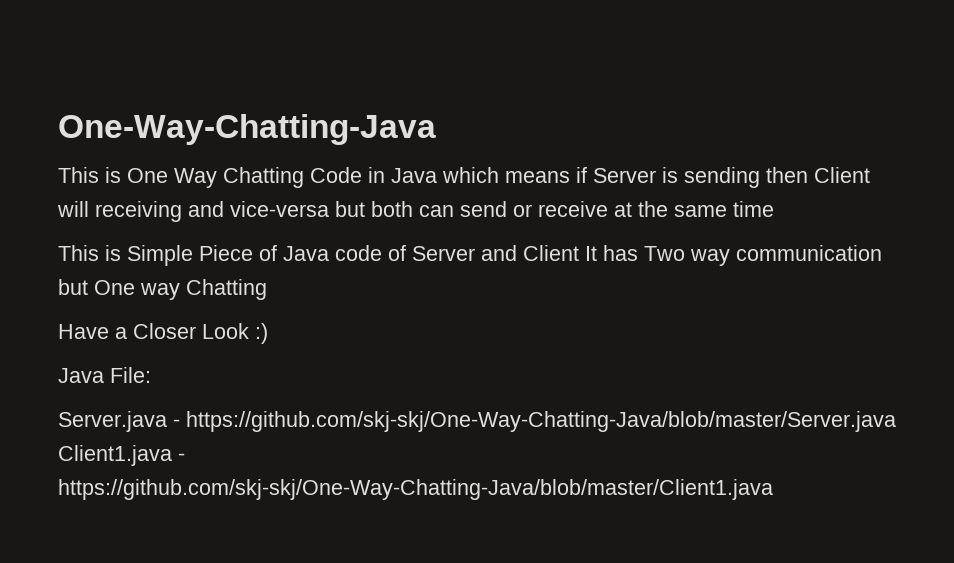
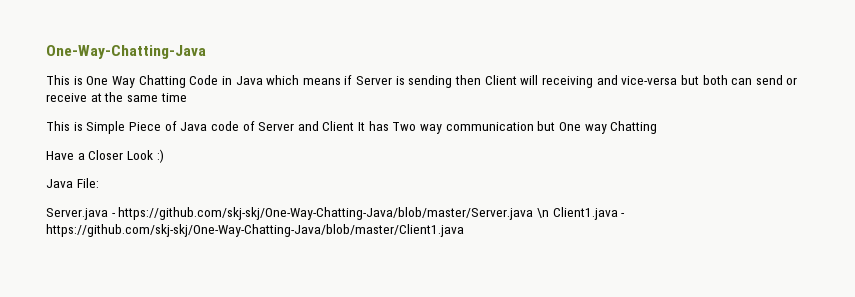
- Server.java - https://github.com/skj-skj/One-Way-Chatting-Java/blob/master/Server.java Client1.java - https://github.com/skj-skj/One-Way-Chatting-Java/blob/master/Client1.java
+ Server.java - https://github.com/skj-skj/One-Way-Chatting-Java/blob/master/Server.java \n Client1.java - https://github.com/skj-skj/One-Way-Chatting-Java/blob/master/Client1.java

